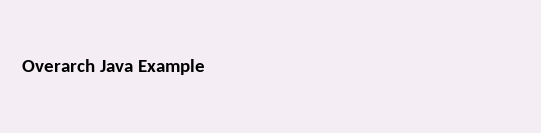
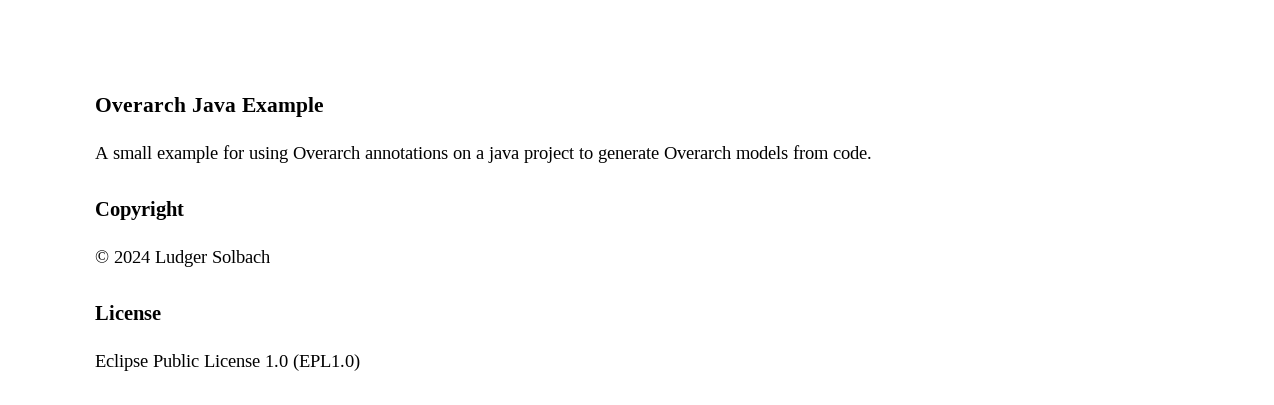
+ A small example for using Overarch annotations on a java project to generate Overarch models from code.
+ Copyright
+ © 2024 Ludger Solbach
+ License
+ Eclipse Public License 1.0 (EPL1.0)

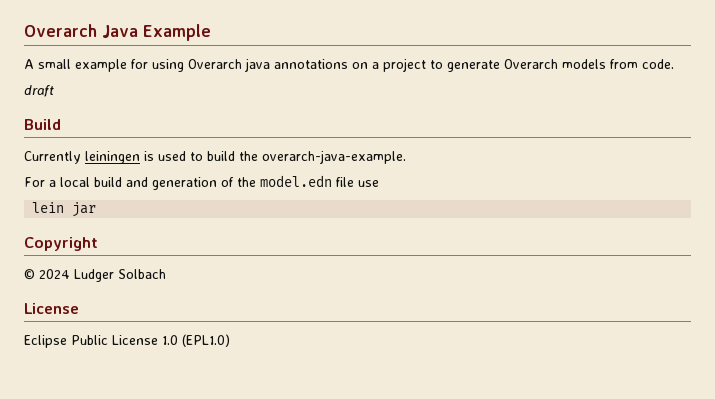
- A small example for using Overarch annotations on a java project to generate Overarch models from code.
+ A small example for using Overarch java annotations on a project to generate Overarch models from code.
+ draft
+ Build
+ Currently leiningen is used to build the overarch-java-example.
+ For a local build and generation of the model.edn file use
+ lein jar

